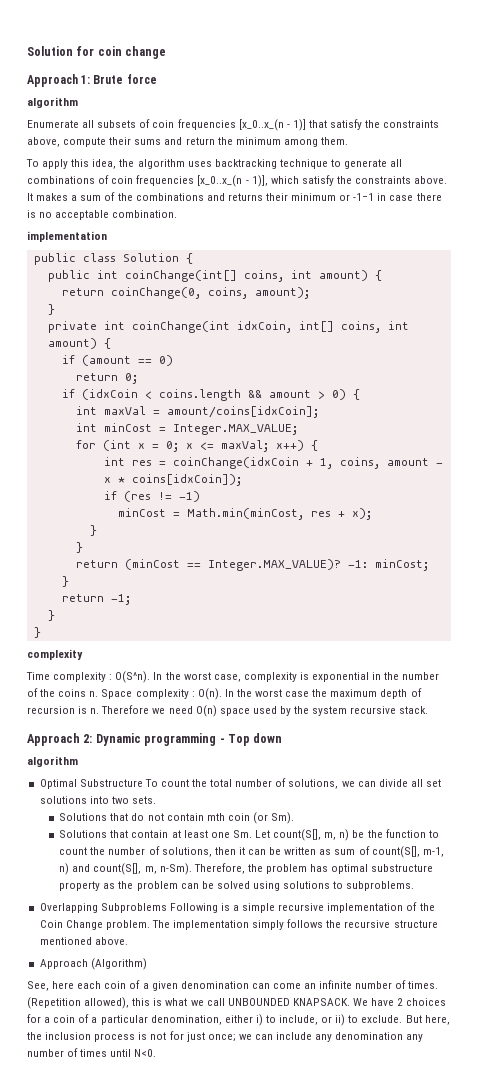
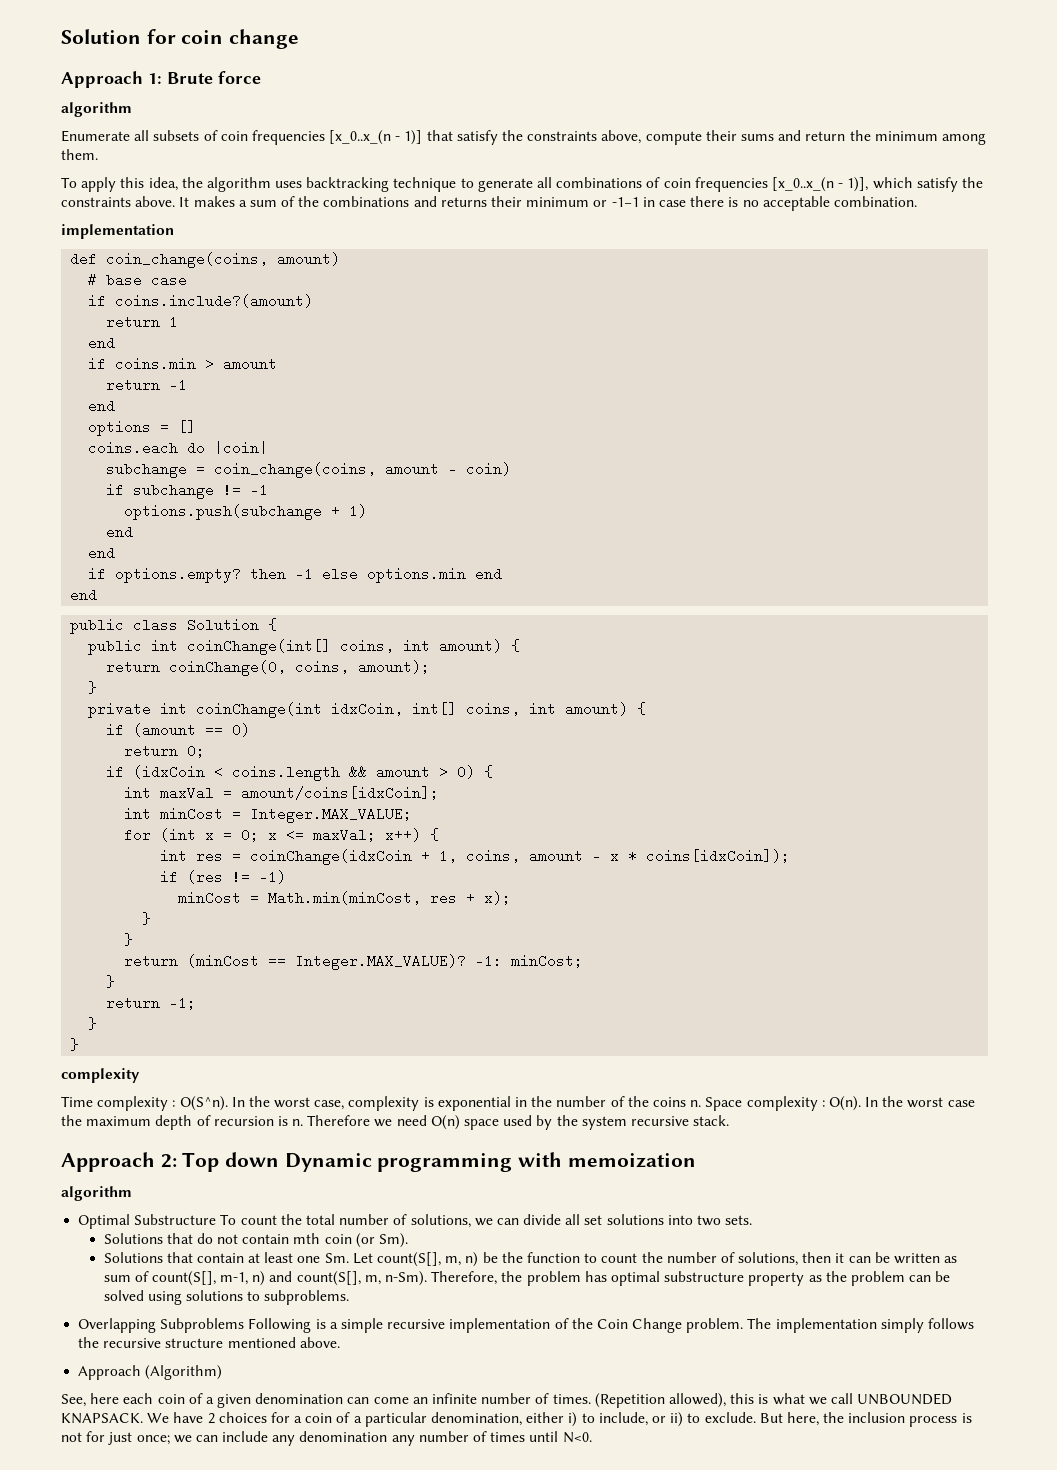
+ def coin_change(coins, amount)
+ # base case
+ if coins.include?(amount)
+ return 1
+ end
+ if coins.min > amount
+ return -1
+ end
+ options = []
+ coins.each do |coin|
+ subchange = coin_change(coins, amount - coin)
+ if subchange != -1
+ options.push(subchange + 1)
+ end
+ end
+ if options.empty? then -1 else options.min end
+ end
- Approach 2: Dynamic programming - Top down
+ Approach 2: Top down Dynamic programming with memoization

